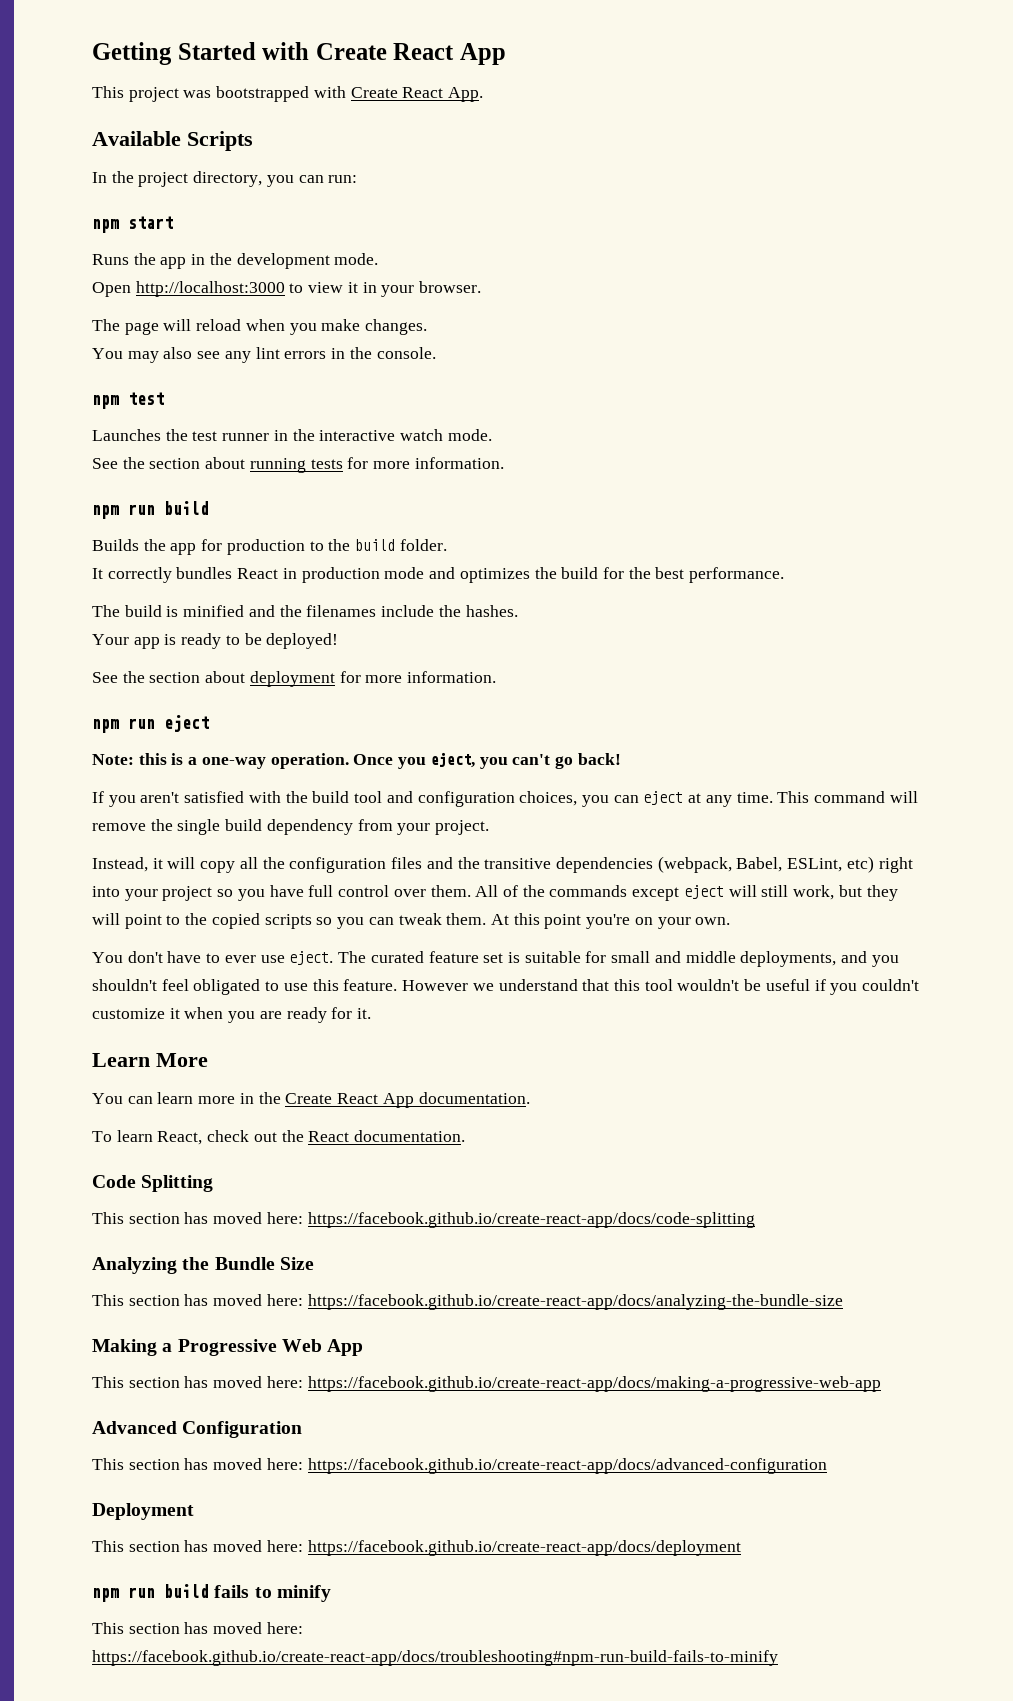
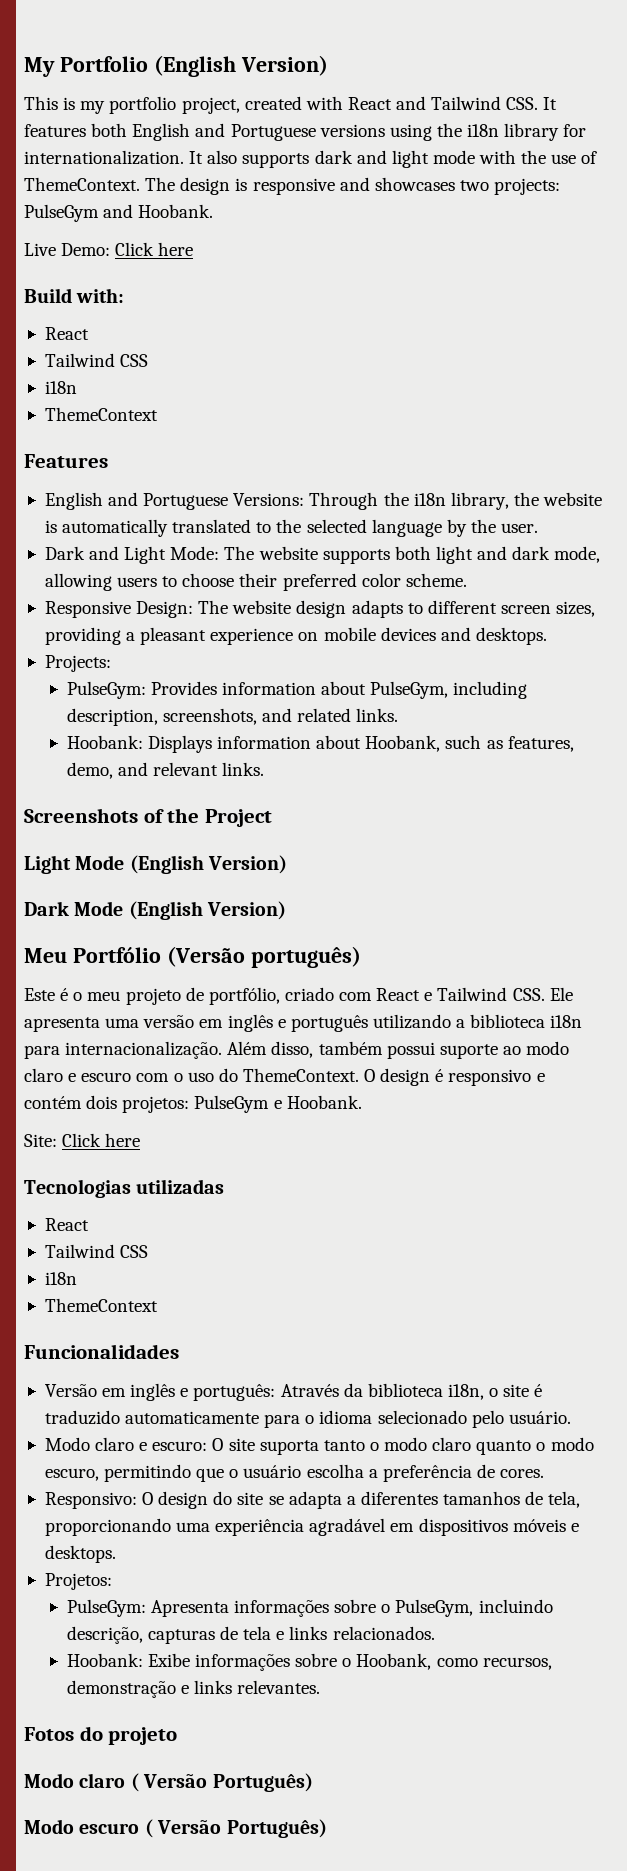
- Getting Started with Create React App
- This project was bootstrapped with Create React App.
- Available Scripts
- In the project directory, you can run:
- npm start
- Runs the app in the development mode.
- Open http://localhost:3000 to view it in your browser.
- The page will reload when you make changes.
- You may also see any lint errors in the console.
- npm test
- Launches the test runner in the interactive watch mode.
- See the section about running tests for more information.
- npm run build
- Builds the app for production to the build folder.
- It correctly bundles React in production mode and optimizes the build for the best performance.
- The build is minified and the filenames include the hashes.
- Your app is ready to be deployed!
- See the section about deployment for more information.
- npm run eject
- Note: this is a one-way operation. Once you eject, you can't go back!
- If you aren't satisfied with the build tool and configuration choices, you can eject at any time. This command will remove the single build dependency from your project.
- Instead, it will copy all the configuration files and the transitive dependencies (webpack, Babel, ESLint, etc) right into your project so you have full control over them. All of the commands except eject will still work, but they will point to the copied scripts so you can tweak them. At this point you're on your own.
- You don't have to ever use eject. The curated feature set is suitable for small and middle deployments, and you shouldn't feel obligated to use this feature. However we understand that this tool wouldn't be useful if you couldn't customize it when you are ready for it.
- Learn More
- You can learn more in the Create React App documentation.
- To learn React, check out the React documentation.
- Code Splitting
- This section has moved here: https://facebook.github.io/create-react-app/docs/code-splitting
- Analyzing the Bundle Size
- This section has moved here: https://facebook.github.io/create-react-app/docs/analyzing-the-bundle-size
- Making a Progressive Web App
- This section has moved here: https://facebook.github.io/create-react-app/docs/making-a-progressive-web-app
- Advanced Configuration
- This section has moved here: https://facebook.github.io/create-react-app/docs/advanced-configuration
- Deployment
- This section has moved here: https://facebook.github.io/create-react-app/docs/deployment
- npm run build fails to minify
- This section has moved here: https://facebook.github.io/create-react-app/docs/troubleshooting#npm-run-build-fails-to-minify
+ My Portfolio (English Version)
+ This is my portfolio project, created with React and Tailwind CSS. It features both English and Portuguese versions using the i18n library for internationalization. It also supports dark and light mode with the use of ThemeContext. The design is responsive and showcases two projects: PulseGym and Hoobank.
+ Live Demo: Click here
+ Build with:
+ React
+ Tailwind CSS
+ i18n
+ ThemeContext
+ Features
+ English and Portuguese Versions: Through the i18n library, the website is automatically translated to the selected language by the user.
+ Dark and Light Mode: The website supports both light and dark mode, allowing users to choose their preferred color scheme.
+ Responsive Design: The website design adapts to different screen sizes, providing a pleasant experience on mobile devices and desktops.
+ Projects:
+ PulseGym: Provides information about PulseGym, including description, screenshots, and related links.
+ Hoobank: Displays information about Hoobank, such as features, demo, and relevant links.
+ Screenshots of the Project
+ Light Mode (English Version)
+ Dark Mode (English Version)
+ Meu Portfólio (Versão português)
+ Este é o meu projeto de portfólio, criado com React e Tailwind CSS. Ele apresenta uma versão em inglês e português utilizando a biblioteca i18n para internacionalização. Além disso, também possui suporte ao modo claro e escuro com o uso do ThemeContext. O design é responsivo e contém dois projetos: PulseGym e Hoobank.
+ Site: Click here
+ Tecnologias utilizadas
+ React
+ Tailwind CSS
+ i18n
+ ThemeContext
+ Funcionalidades
+ Versão em inglês e português: Através da biblioteca i18n, o site é traduzido automaticamente para o idioma selecionado pelo usuário.
+ Modo claro e escuro: O site suporta tanto o modo claro quanto o modo escuro, permitindo que o usuário escolha a preferência de cores.
+ Responsivo: O design do site se adapta a diferentes tamanhos de tela, proporcionando uma experiência agradável em dispositivos móveis e desktops.
+ Projetos:
+ PulseGym: Apresenta informações sobre o PulseGym, incluindo descrição, capturas de tela e links relacionados.
+ Hoobank: Exibe informações sobre o Hoobank, como recursos, demonstração e links relevantes.
+ Fotos do projeto
+ Modo claro ( Versão Português)
+ Modo escuro ( Versão Português)

